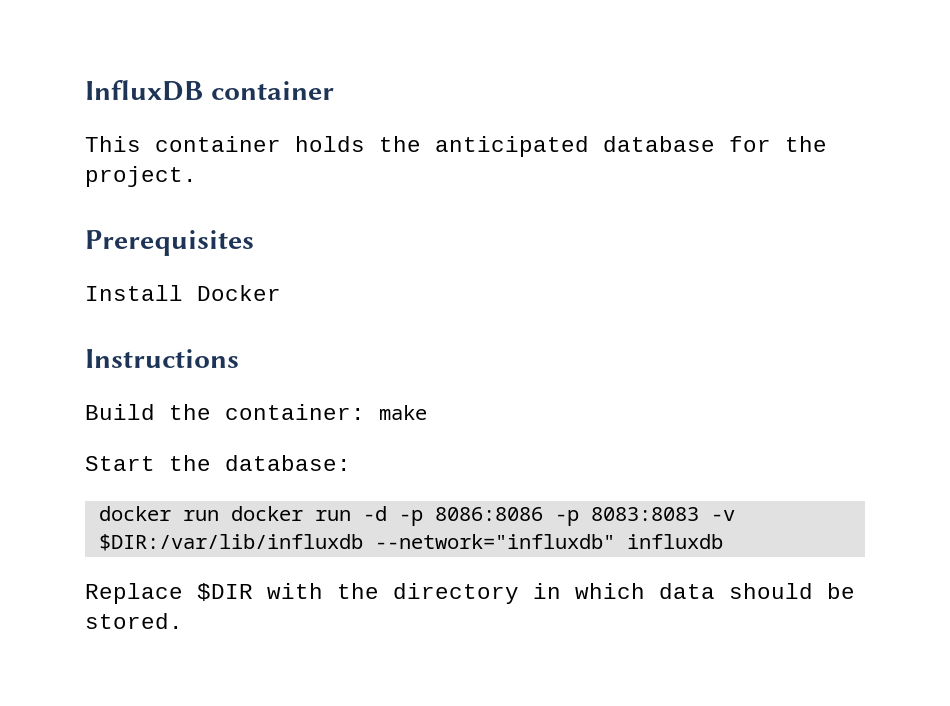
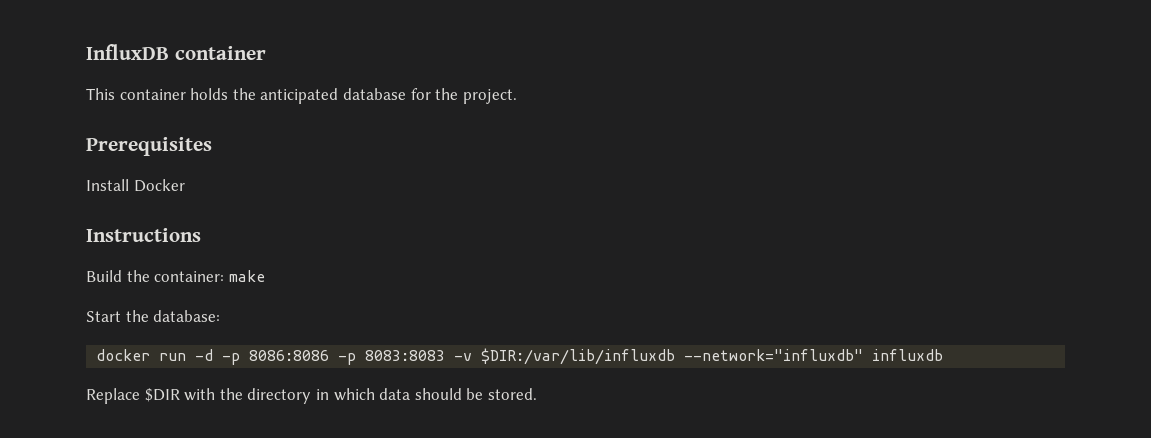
- docker run docker run -d -p 8086:8086 -p 8083:8083 -v $DIR:/var/lib/influxdb --network="influxdb" influxdb
+ docker run -d -p 8086:8086 -p 8083:8083 -v $DIR:/var/lib/influxdb --network="influxdb" influxdb

